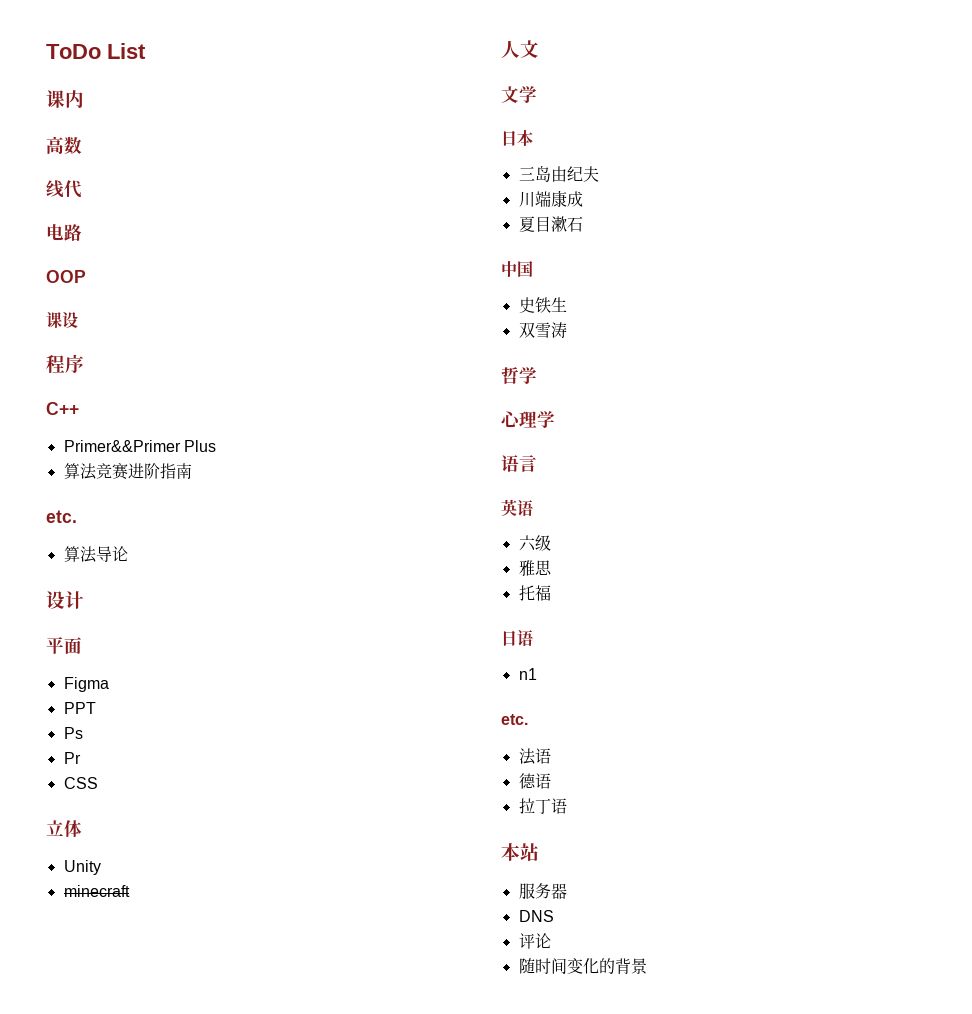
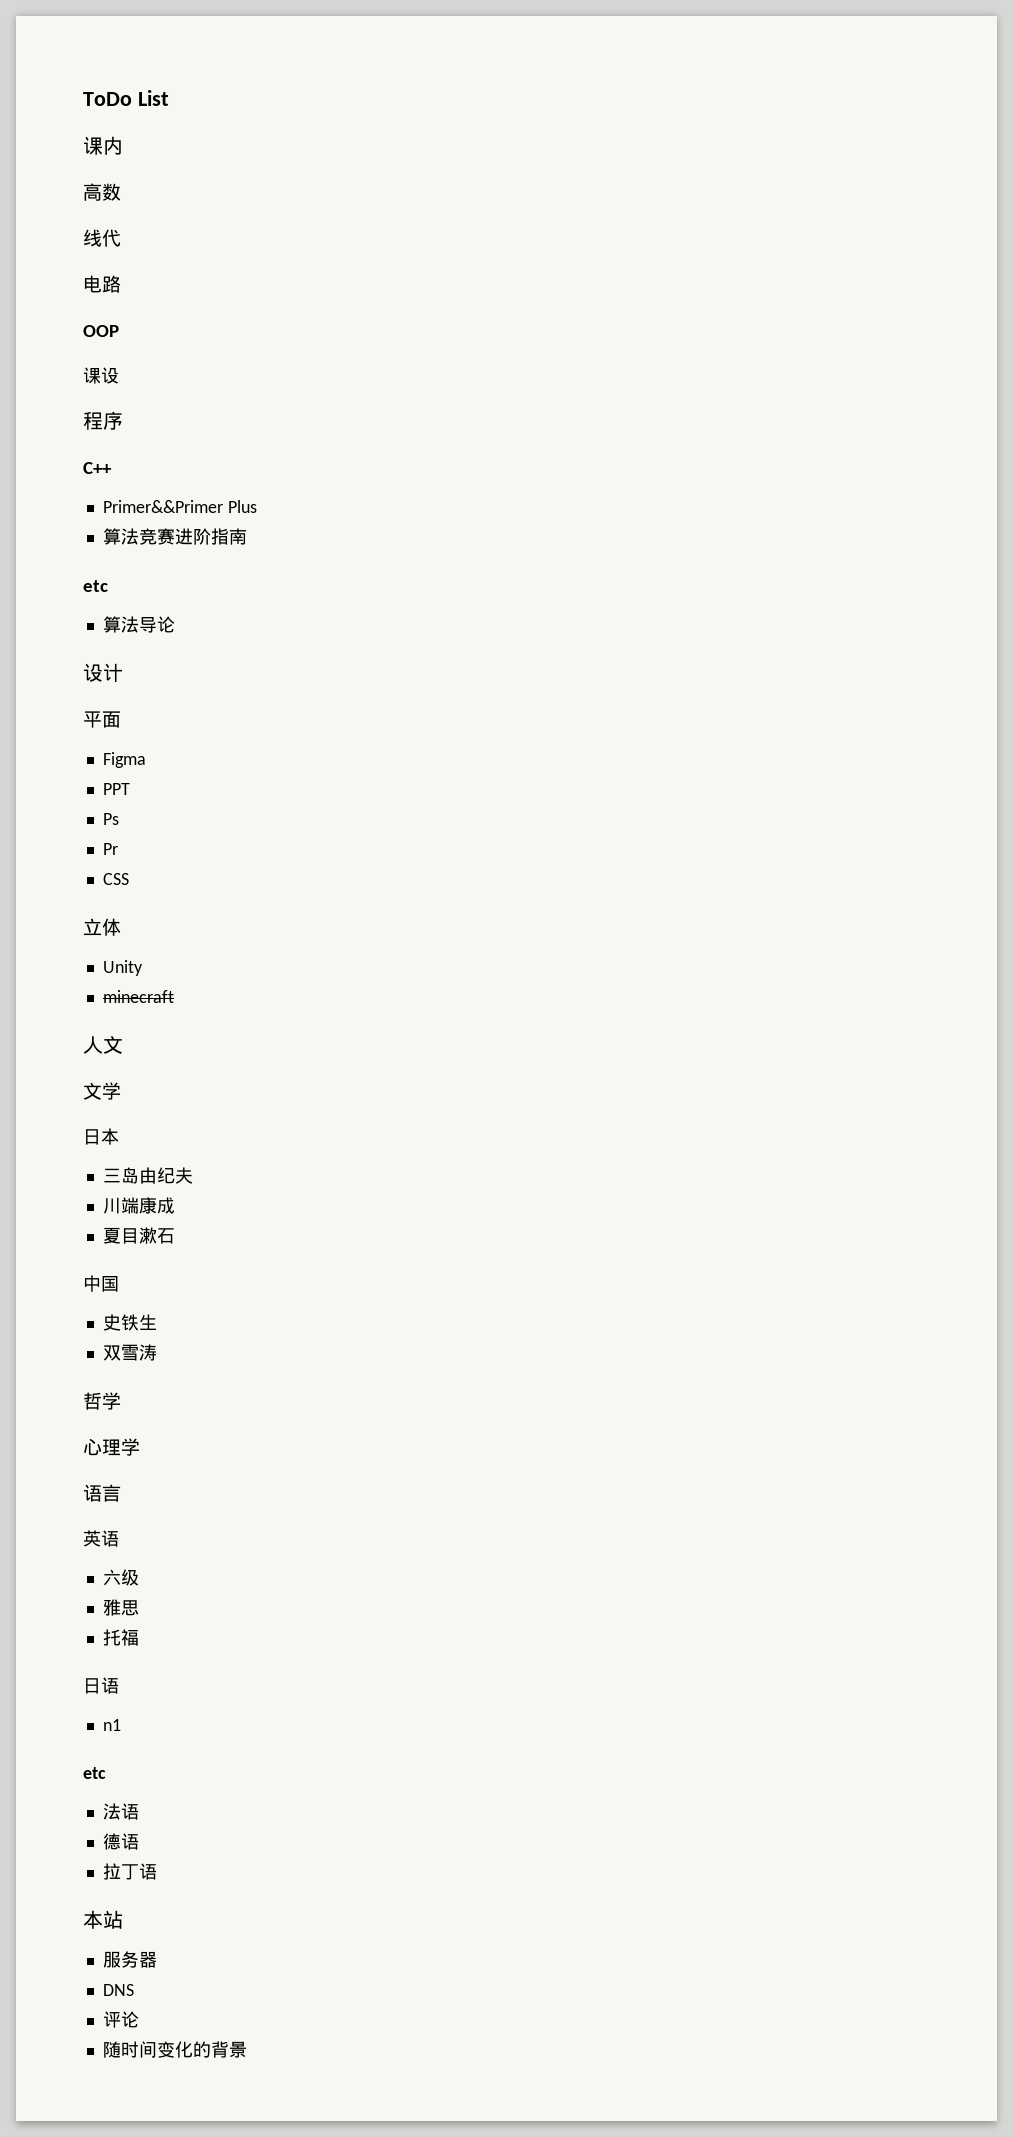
  算法竞赛进阶指南
- etc.
+ etc
  n1
- etc.
+ etc

